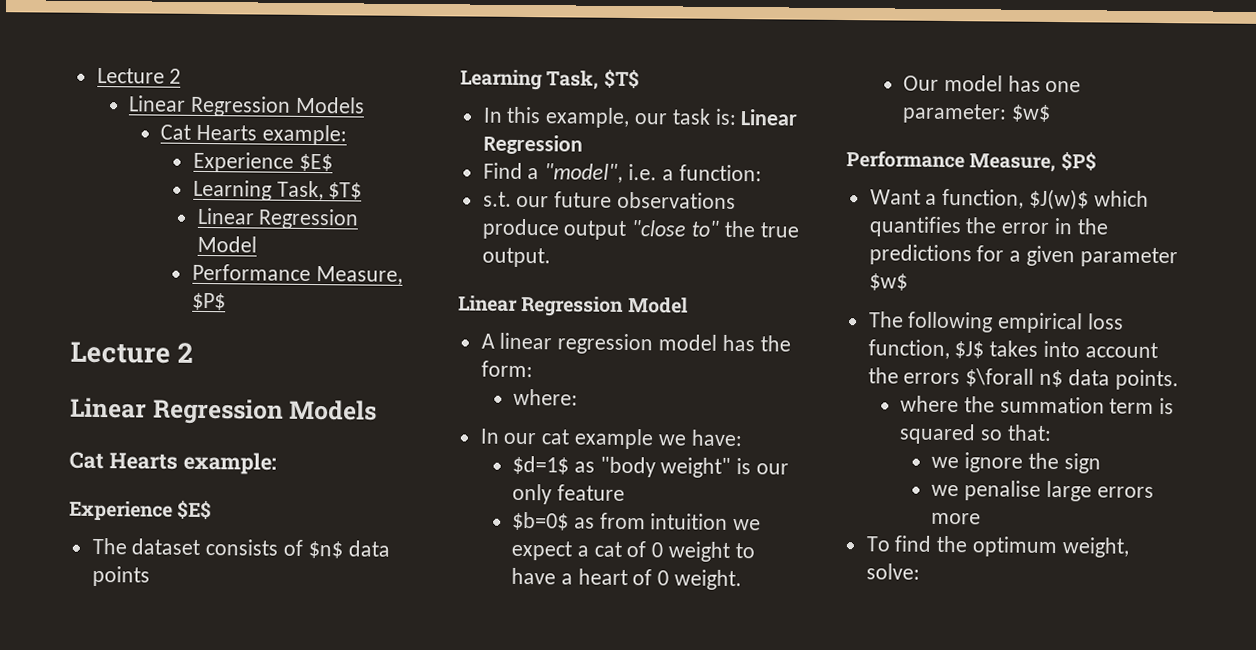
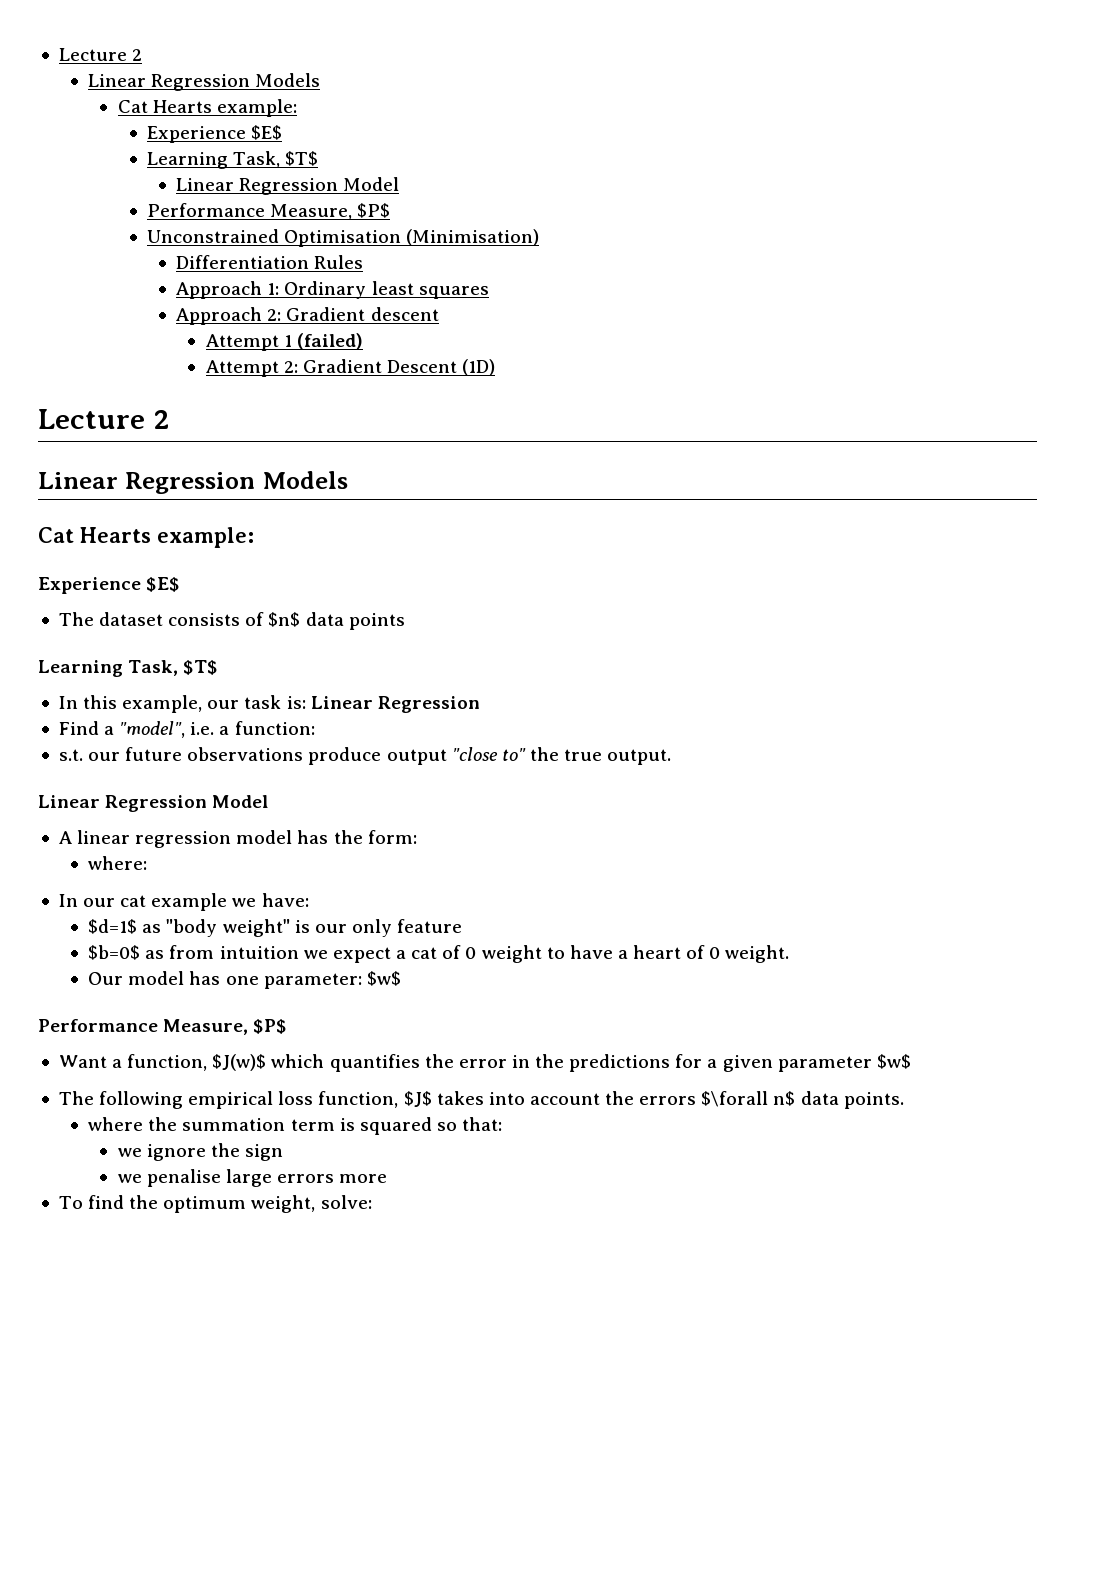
+ Unconstrained Optimisation (Minimisation)
+ Differentiation Rules
+ Approach 1: Ordinary least squares
+ Approach 2: Gradient descent
+ Attempt 1 (failed)
+ Attempt 2: Gradient Descent (1D)

